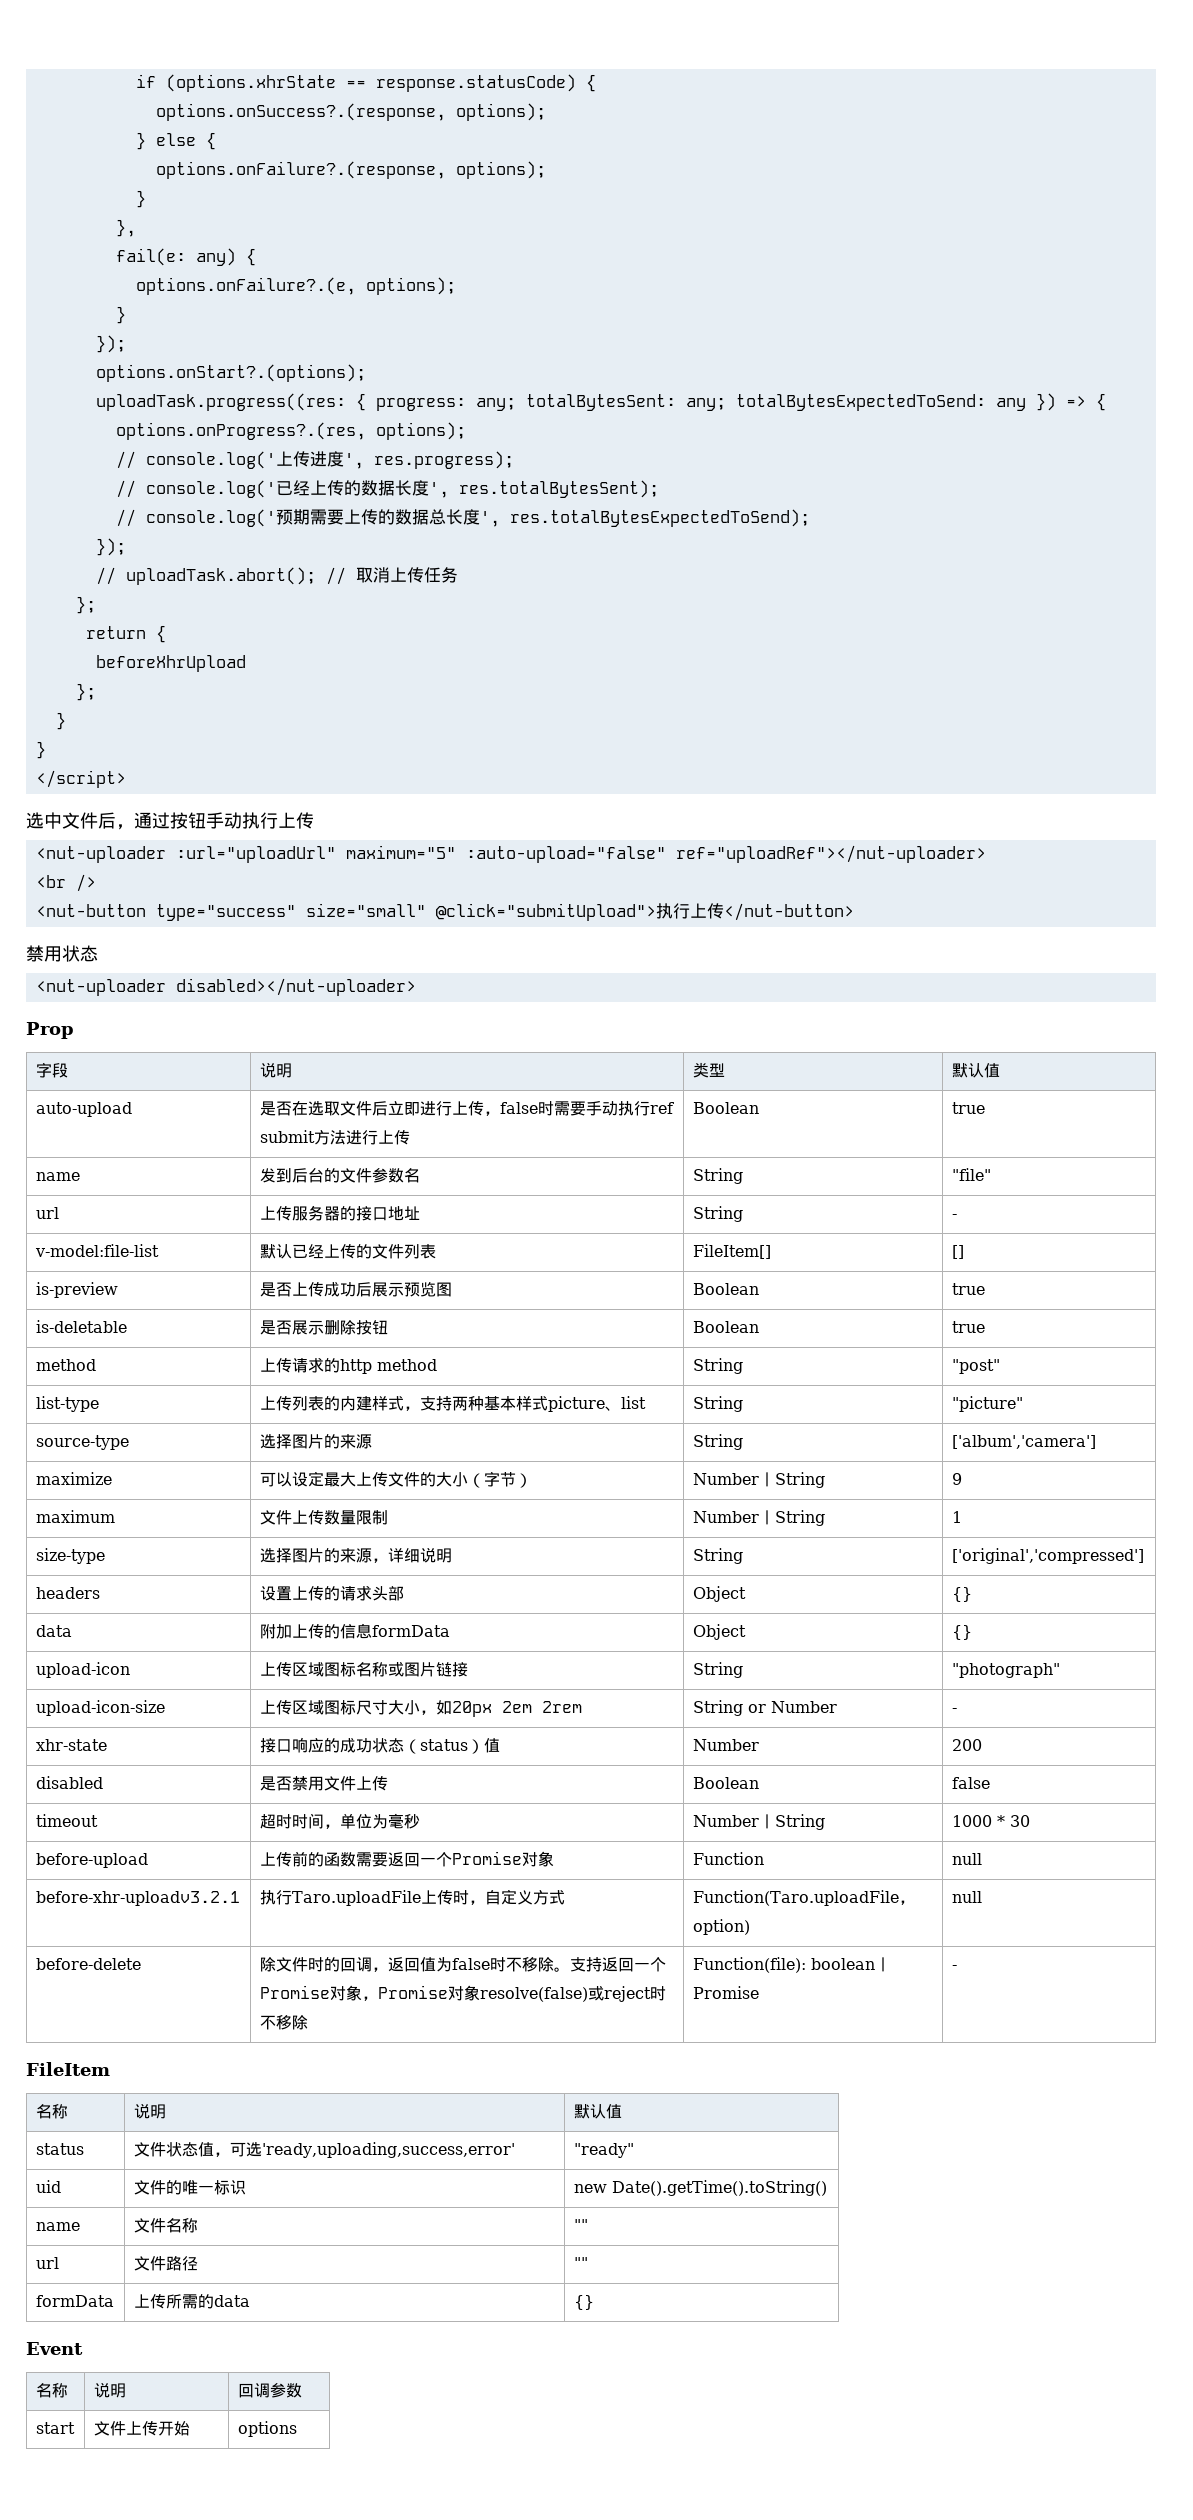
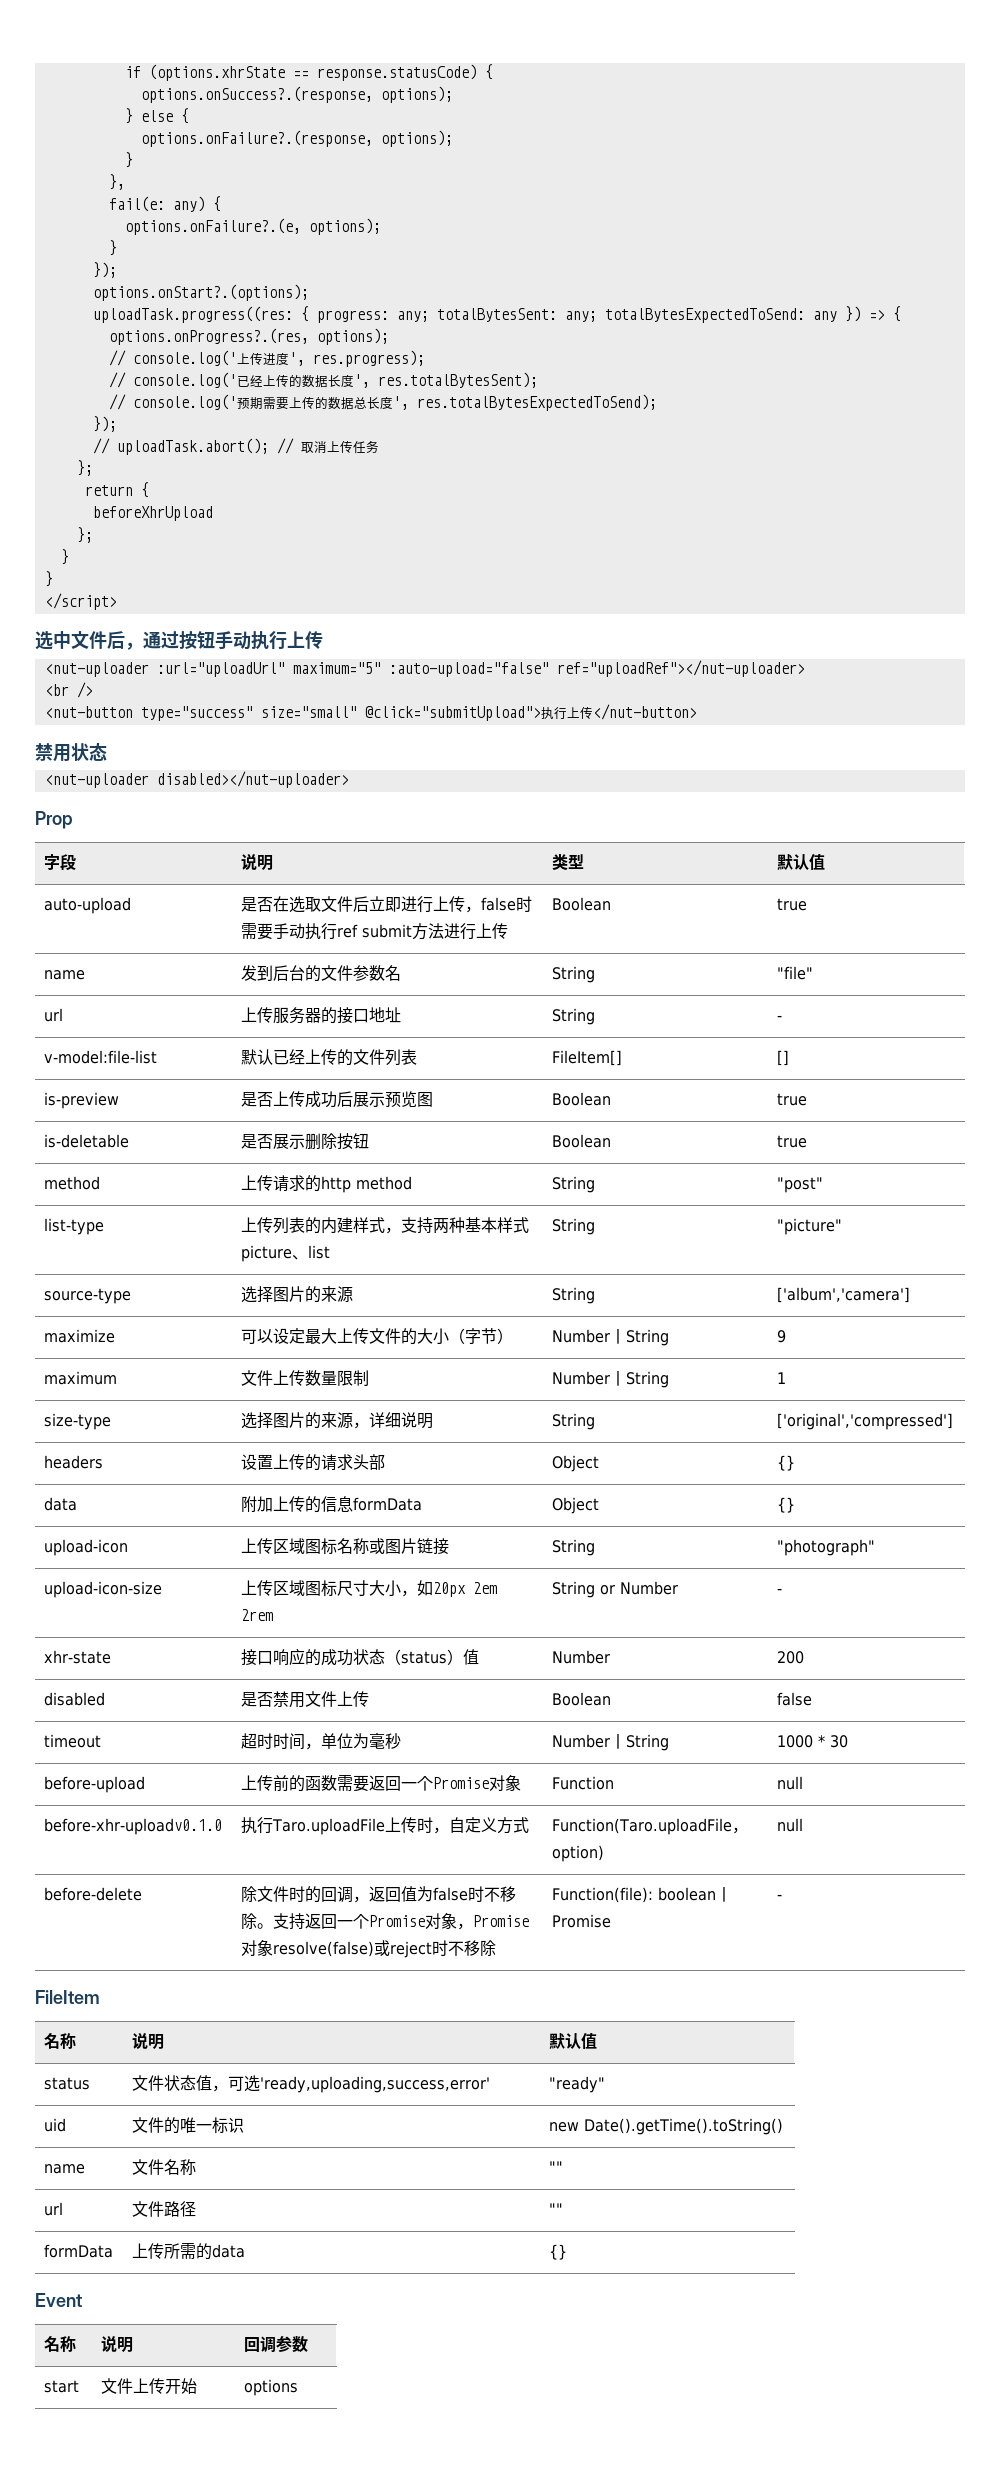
- before-xhr-uploadv3.2.1 | 执行Taro.uploadFile上传时，自定义方式 | Function(Taro.uploadFile，option) | null
+ before-xhr-uploadv0.1.0 | 执行Taro.uploadFile上传时，自定义方式 | Function(Taro.uploadFile，option) | null

